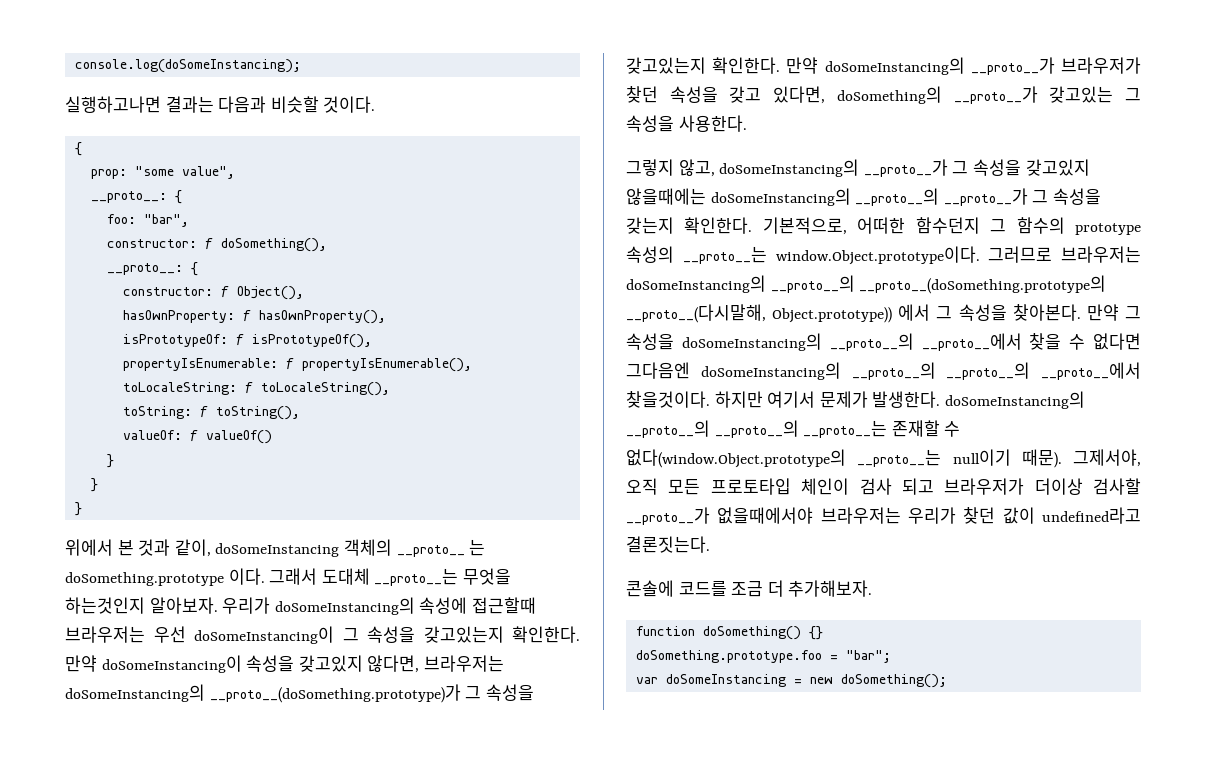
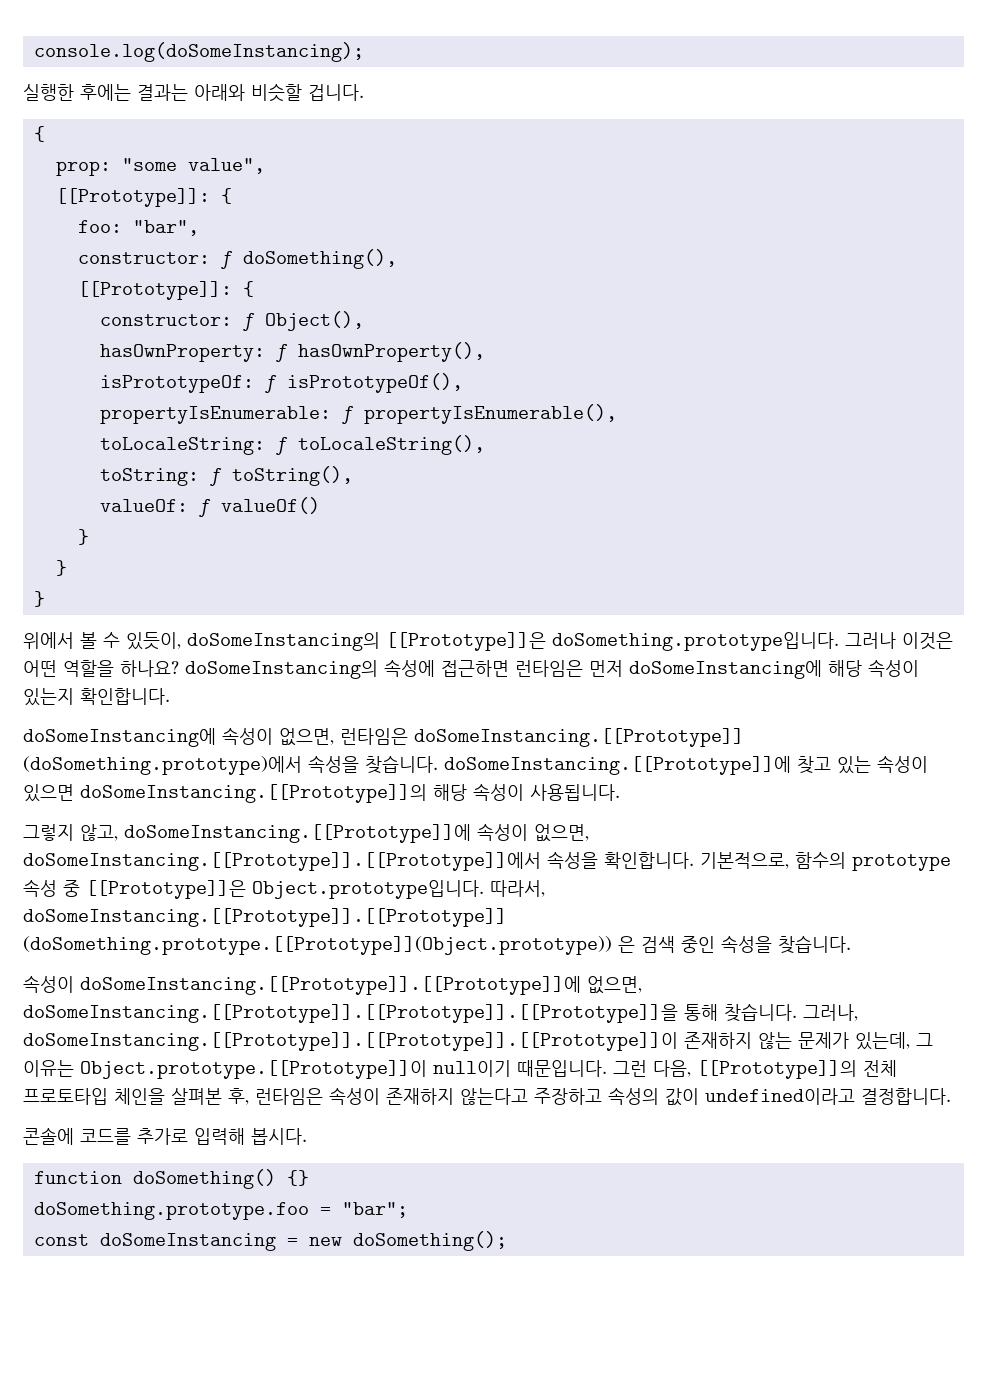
- 실행하고나면 결과는 다음과 비슷할 것이다.
+ 실행한 후에는 결과는 아래와 비슷할 겁니다.
  prop: "some value",
- __proto__: {
+ [[Prototype]]: {
  constructor: ƒ doSomething(),
- __proto__: {
+ [[Prototype]]: {
- 위에서 본 것과 같이, doSomeInstancing 객체의 __proto__ 는 doSomething.prototype 이다. 그래서 도대체 __proto__는 무엇을 하는것인지 알아보자. 우리가 doSomeInstancing의 속성에 접근할때 브라우저는 우선 doSomeInstancing이 그 속성을 갖고있는지 확인한다. 만약 doSomeInstancing이 속성을 갖고있지 않다면, 브라우저는 doSomeInstancing의 __proto__(doSomething.prototype)가 그 속성을 갖고있는지 확인한다. 만약 doSomeInstancing의 __proto__가 브라우저가 찾던 속성을 갖고 있다면, doSomething의 __proto__가 갖고있는 그 속성을 사용한다.
- 그렇지 않고, doSomeInstancing의 __proto__가 그 속성을 갖고있지 않을때에는 doSomeInstancing의 __proto__의 __proto__가 그 속성을 갖는지 확인한다. 기본적으로, 어떠한 함수던지 그 함수의 prototype 속성의 __proto__는 window.Object.prototype이다. 그러므로 브라우저는 doSomeInstancing의 __proto__의 __proto__(doSomething.prototype의 __proto__(다시말해, Object.prototype)) 에서 그 속성을 찾아본다. 만약 그 속성을 doSomeInstancing의 __proto__의 __proto__에서 찾을 수 없다면 그다음엔 doSomeInstancing의 __proto__의 __proto__의 __proto__에서 찾을것이다. 하지만 여기서 문제가 발생한다. doSomeInstancing의 __proto__의 __proto__의 __proto__는 존재할 수 없다(window.Object.prototype의 __proto__는 null이기 때문). 그제서야, 오직 모든 프로토타입 체인이 검사 되고 브라우저가 더이상 검사할 __proto__가 없을때에서야 브라우저는 우리가 찾던 값이 undefined라고 결론짓는다.
+ 위에서 볼 수 있듯이, doSomeInstancing의 [[Prototype]]은 doSomething.prototype입니다. 그러나 이것은 어떤 역할을 하나요? doSomeInstancing의 속성에 접근하면 런타임은 먼저 doSomeInstancing에 해당 속성이 있는지 확인합니다.
+ doSomeInstancing에 속성이 없으면, 런타임은 doSomeInstancing.[[Prototype]] (doSomething.prototype)에서 속성을 찾습니다. doSomeInstancing.[[Prototype]]에 찾고 있는 속성이 있으면 doSomeInstancing.[[Prototype]]의 해당 속성이 사용됩니다.
+ 그렇지 않고, doSomeInstancing.[[Prototype]]에 속성이 없으면, doSomeInstancing.[[Prototype]].[[Prototype]]에서 속성을 확인합니다. 기본적으로, 함수의 prototype 속성 중 [[Prototype]]은 Object.prototype입니다. 따라서, doSomeInstancing.[[Prototype]].[[Prototype]] (doSomething.prototype.[[Prototype]](Object.prototype)) 은 검색 중인 속성을 찾습니다.
+ 속성이 doSomeInstancing.[[Prototype]].[[Prototype]]에 없으면, doSomeInstancing.[[Prototype]].[[Prototype]].[[Prototype]]을 통해 찾습니다. 그러나, doSomeInstancing.[[Prototype]].[[Prototype]].[[Prototype]]이 존재하지 않는 문제가 있는데, 그 이유는 Object.prototype.[[Prototype]]이 null이기 때문입니다. 그런 다음, [[Prototype]]의 전체 프로토타입 체인을 살펴본 후, 런타임은 속성이 존재하지 않는다고 주장하고 속성의 값이 undefined이라고 결정합니다.
- 콘솔에 코드를 조금 더 추가해보자.
+ 콘솔에 코드를 추가로 입력해 봅시다.
- var doSomeInstancing = new doSomething();
+ const doSomeInstancing = new doSomething();

